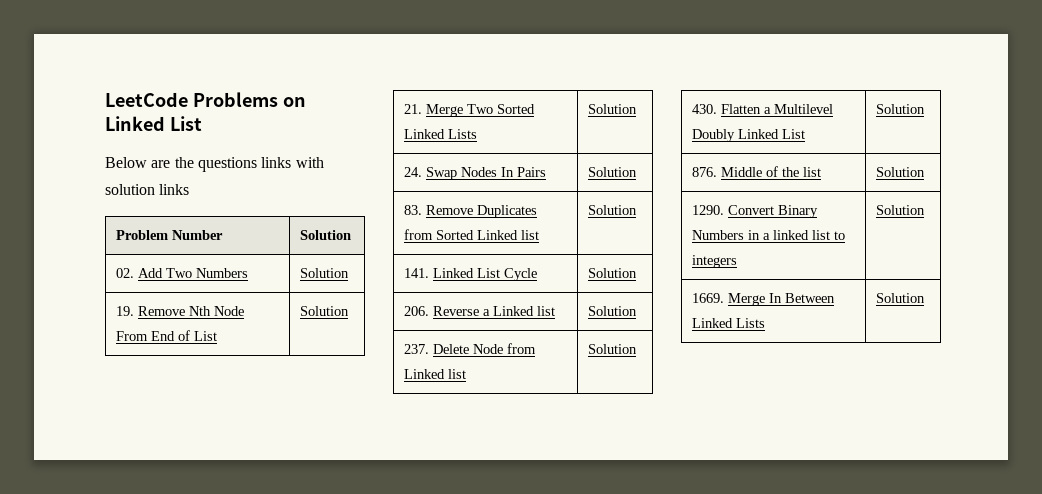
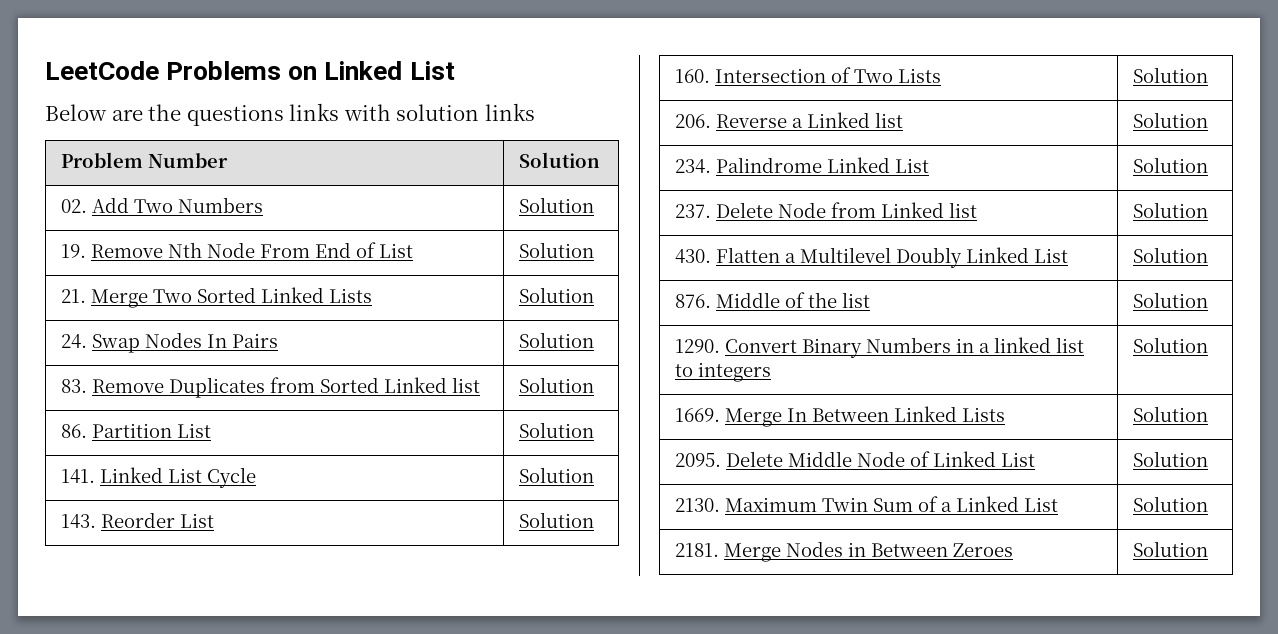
+ 86. Partition List | Solution
+ 143. Reorder List | Solution
+ 160. Intersection of Two Lists | Solution
+ 234. Palindrome Linked List | Solution
+ 2095. Delete Middle Node of Linked List | Solution
+ 2130. Maximum Twin Sum of a Linked List | Solution
+ 2181. Merge Nodes in Between Zeroes | Solution

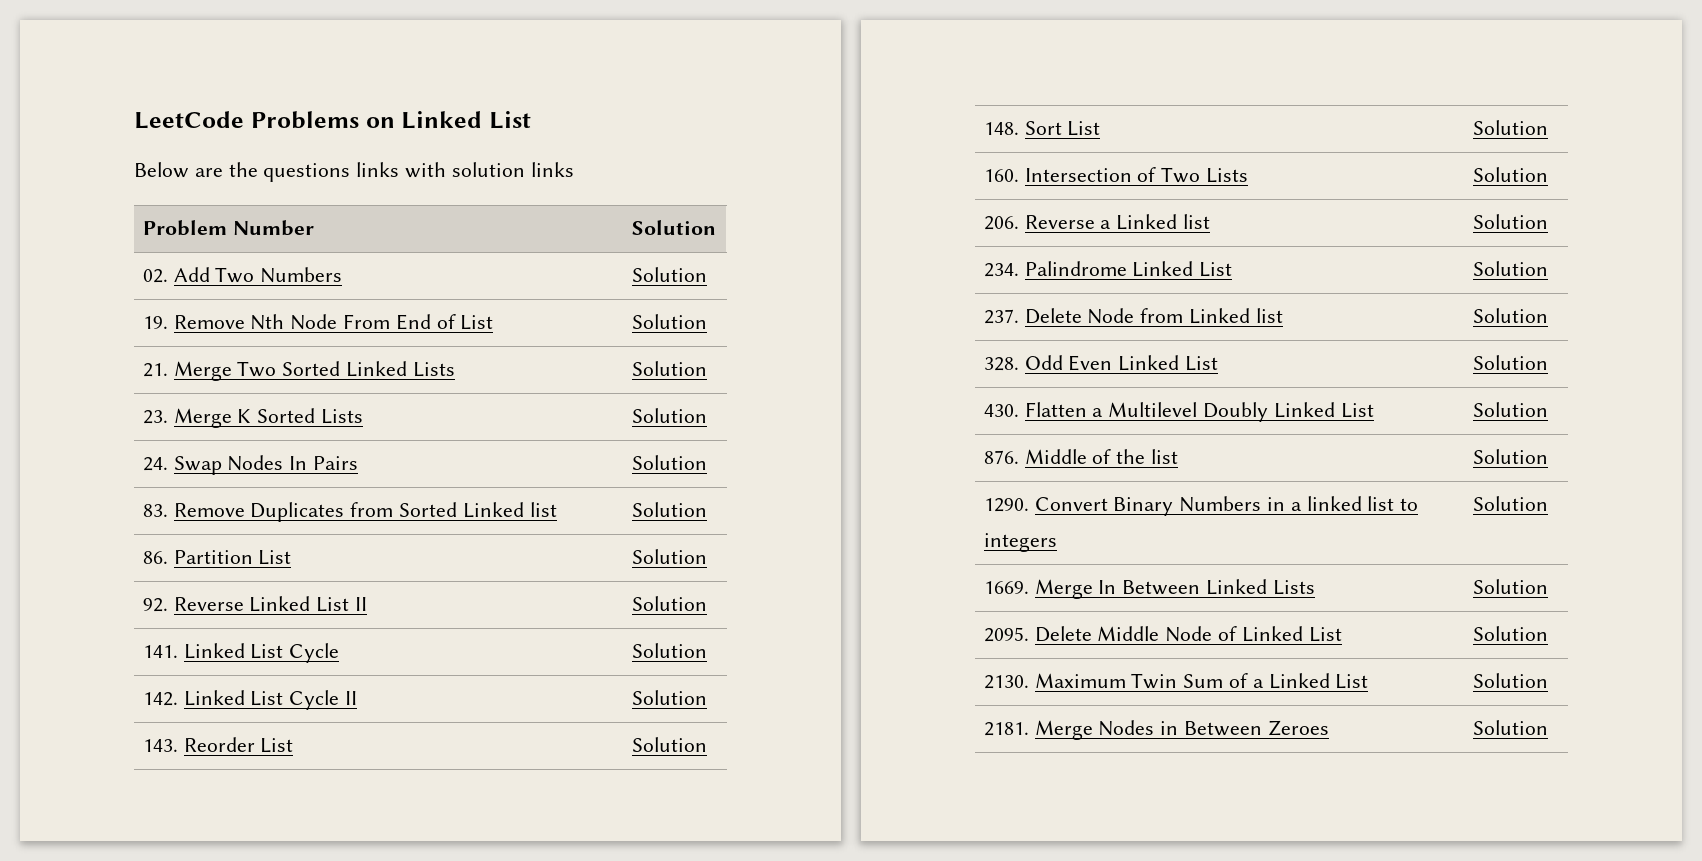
+ 23. Merge K Sorted Lists | Solution
+ 92. Reverse Linked List II | Solution
+ 142. Linked List Cycle II | Solution
+ 148. Sort List | Solution
+ 328. Odd Even Linked List | Solution

